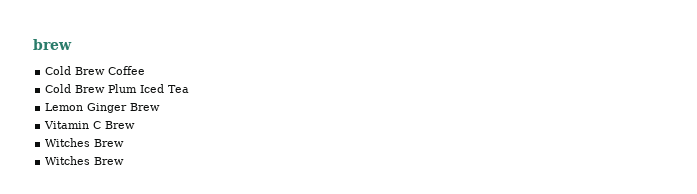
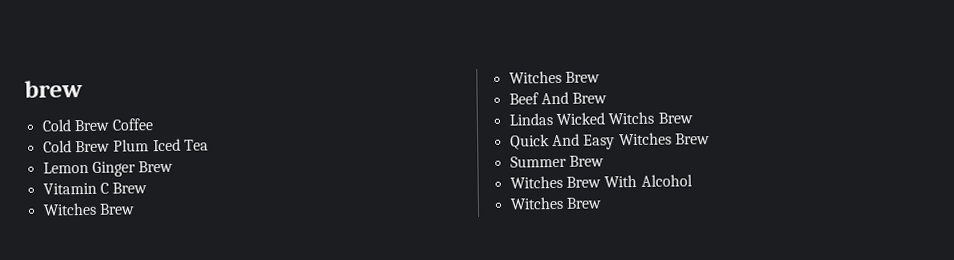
+ Beef And Brew
+ Lindas Wicked Witchs Brew
+ Quick And Easy Witches Brew
+ Summer Brew
+ Witches Brew With Alcohol
+ Witches Brew

